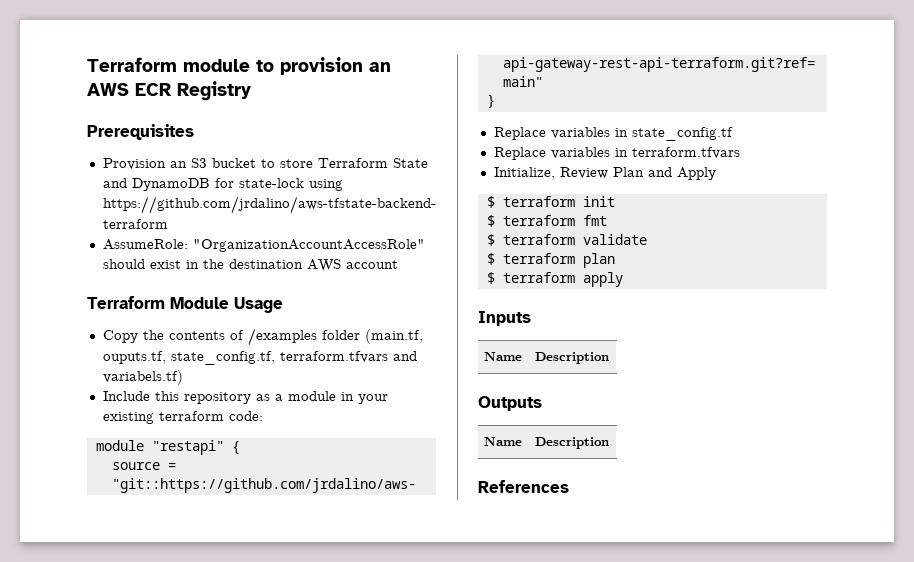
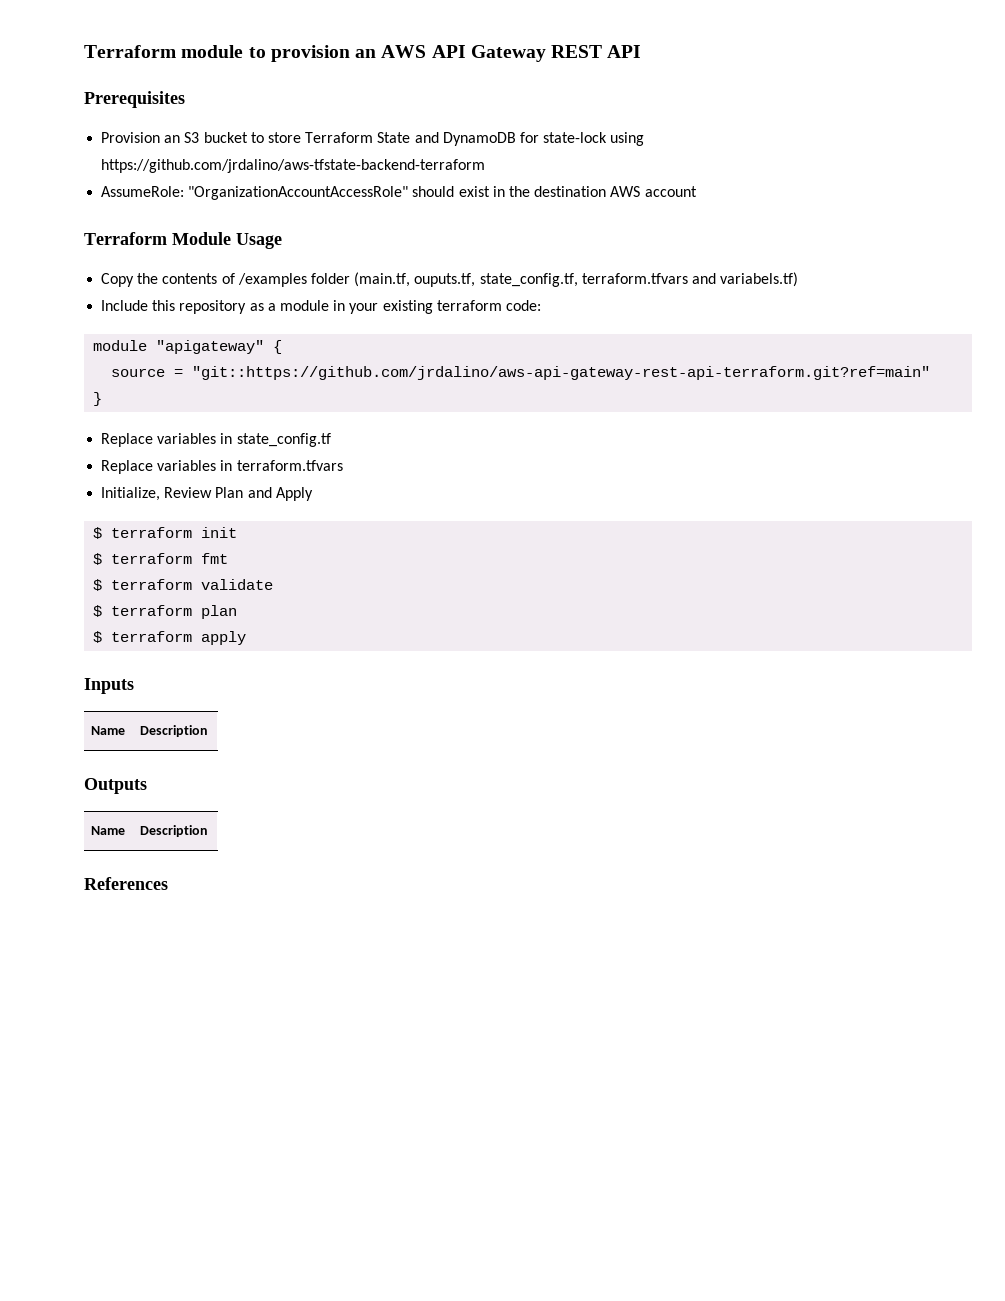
- Terraform module to provision an AWS ECR Registry
+ Terraform module to provision an AWS API Gateway REST API
- module "restapi" {
+ module "apigateway" {

